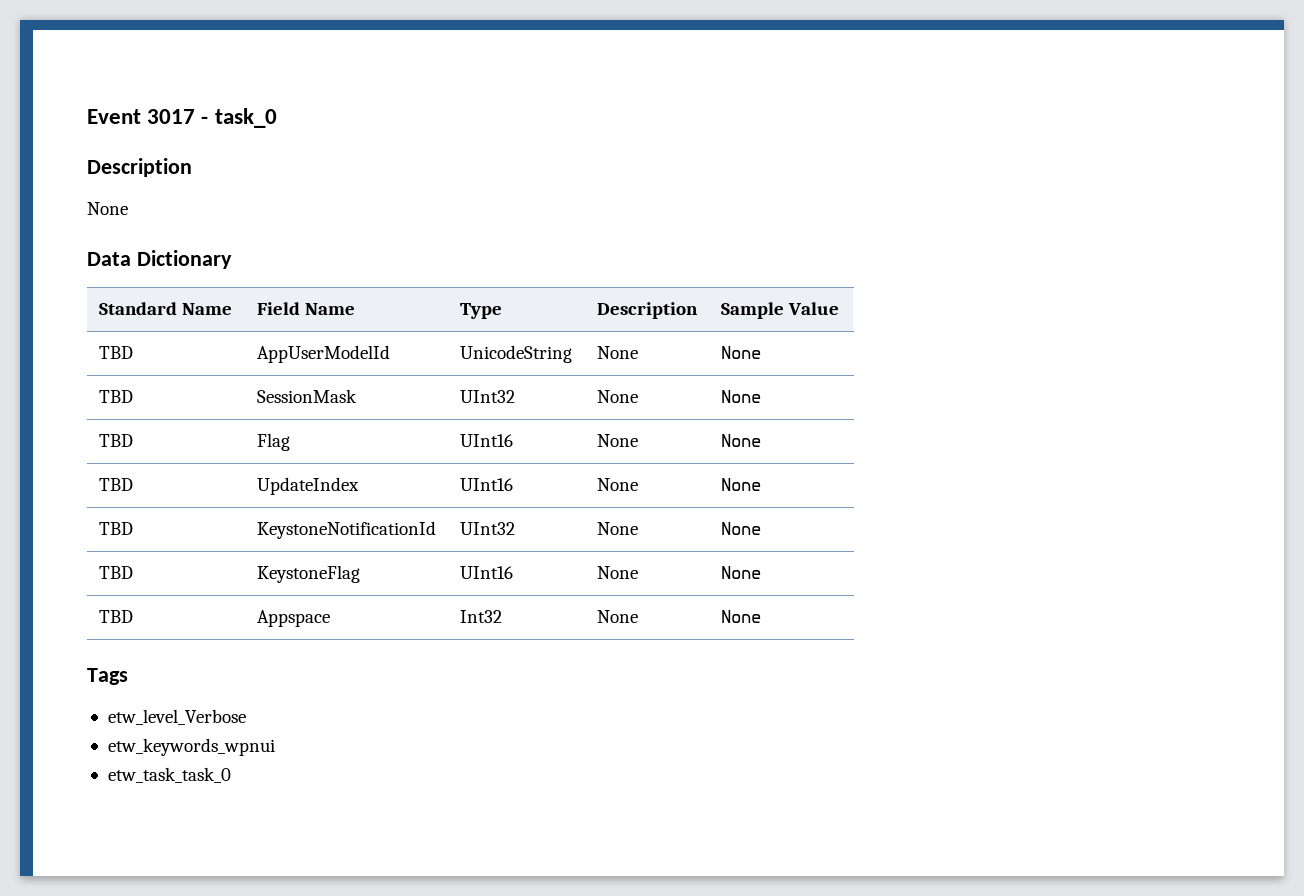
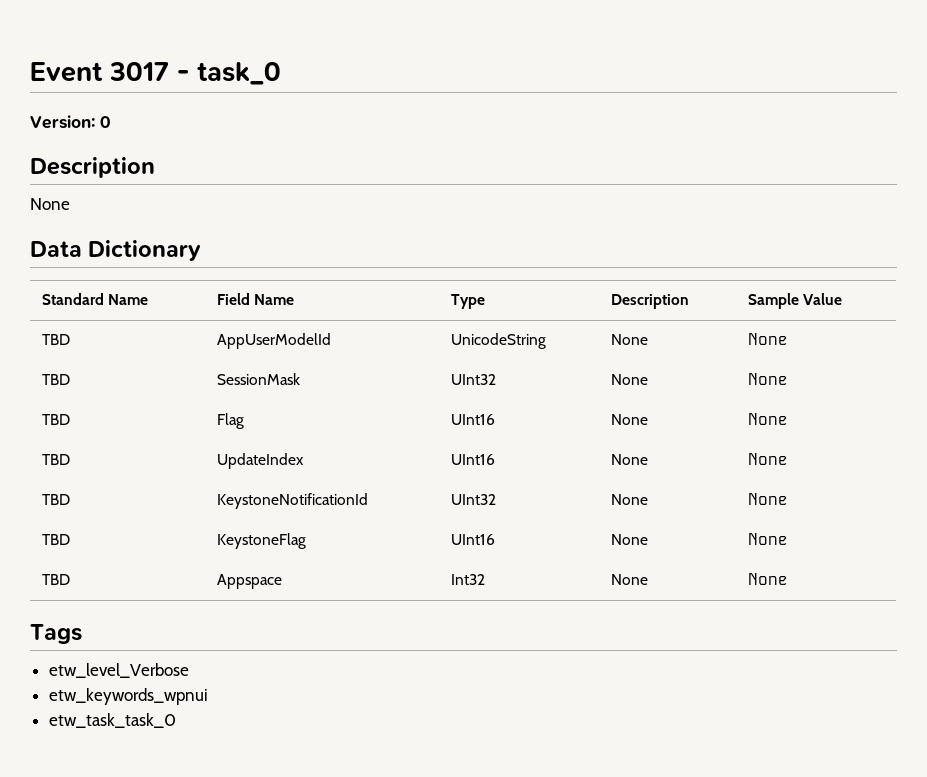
+ Version: 0

